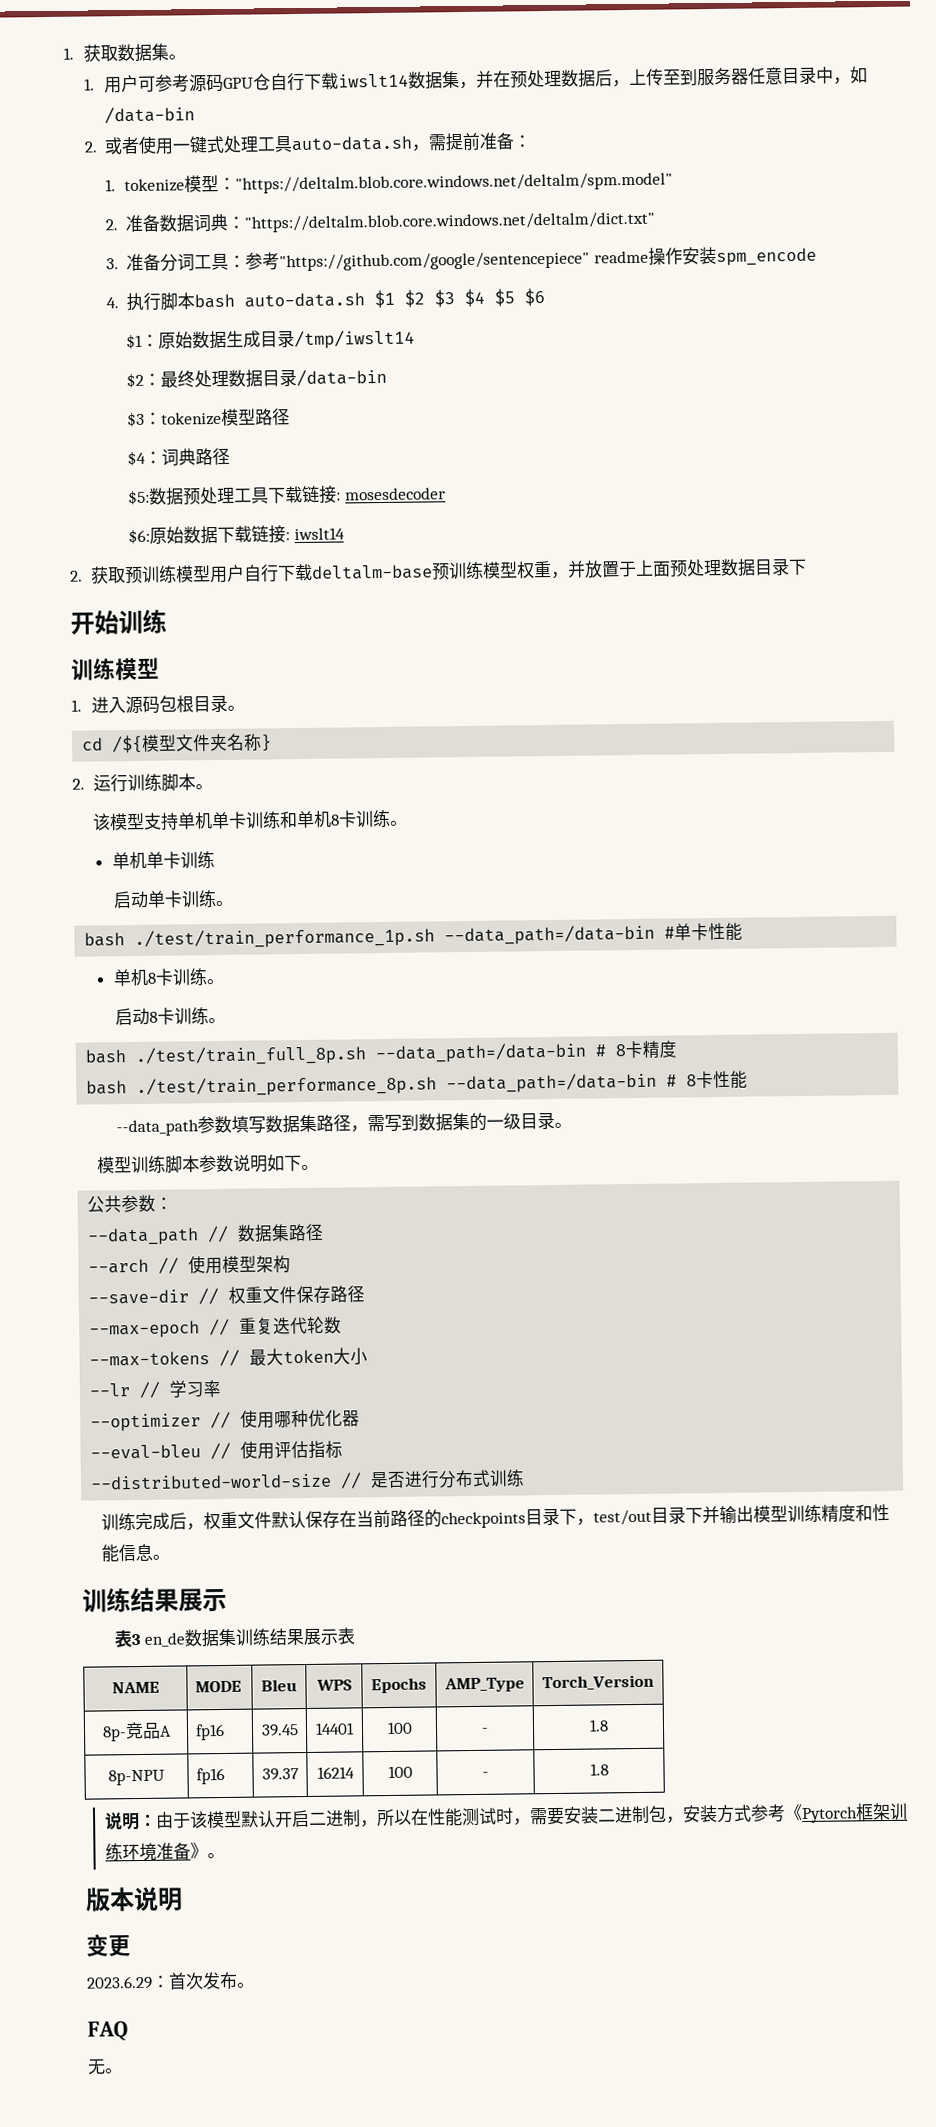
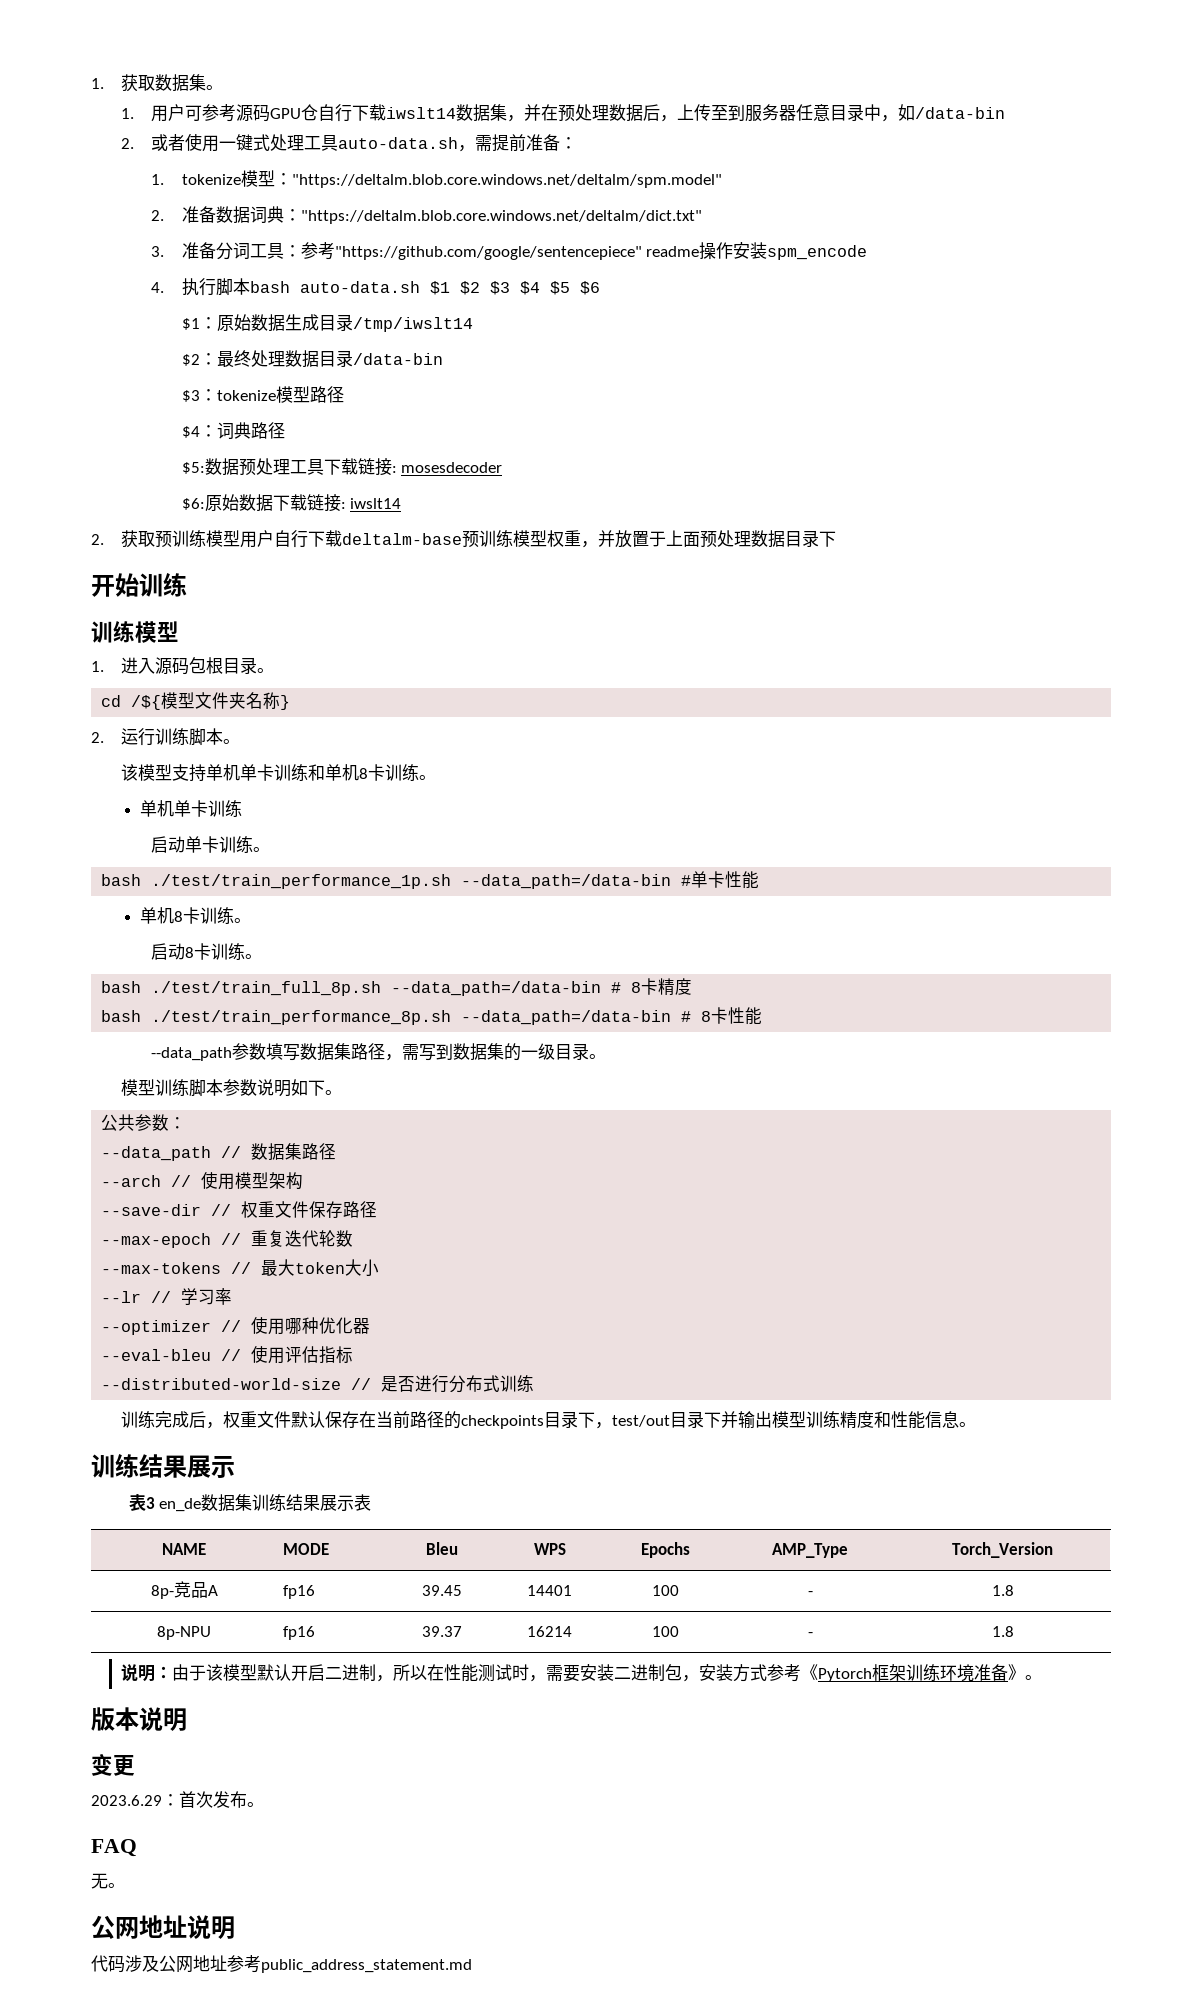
+ 公网地址说明
+ 代码涉及公网地址参考public_address_statement.md

